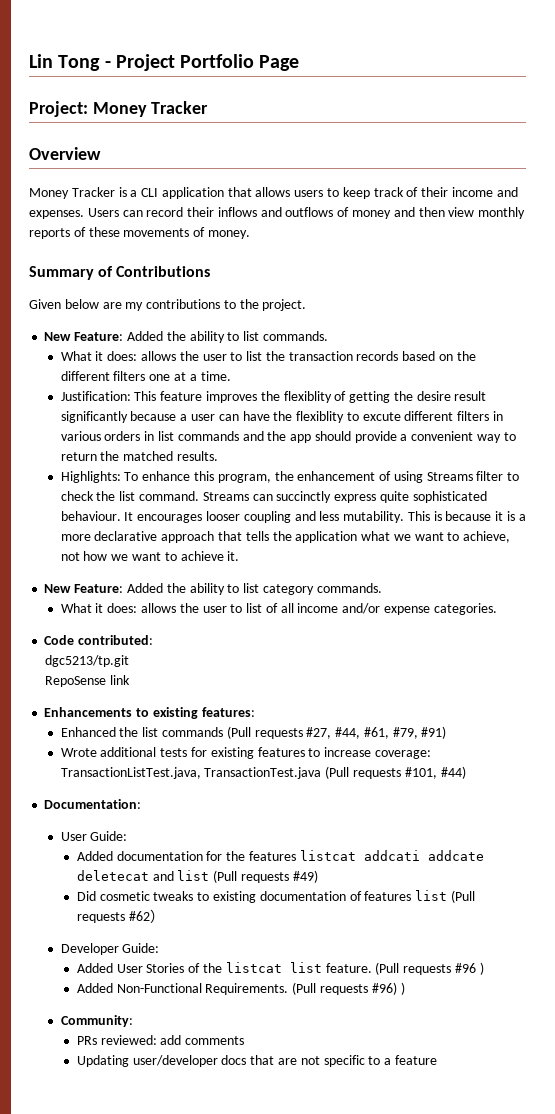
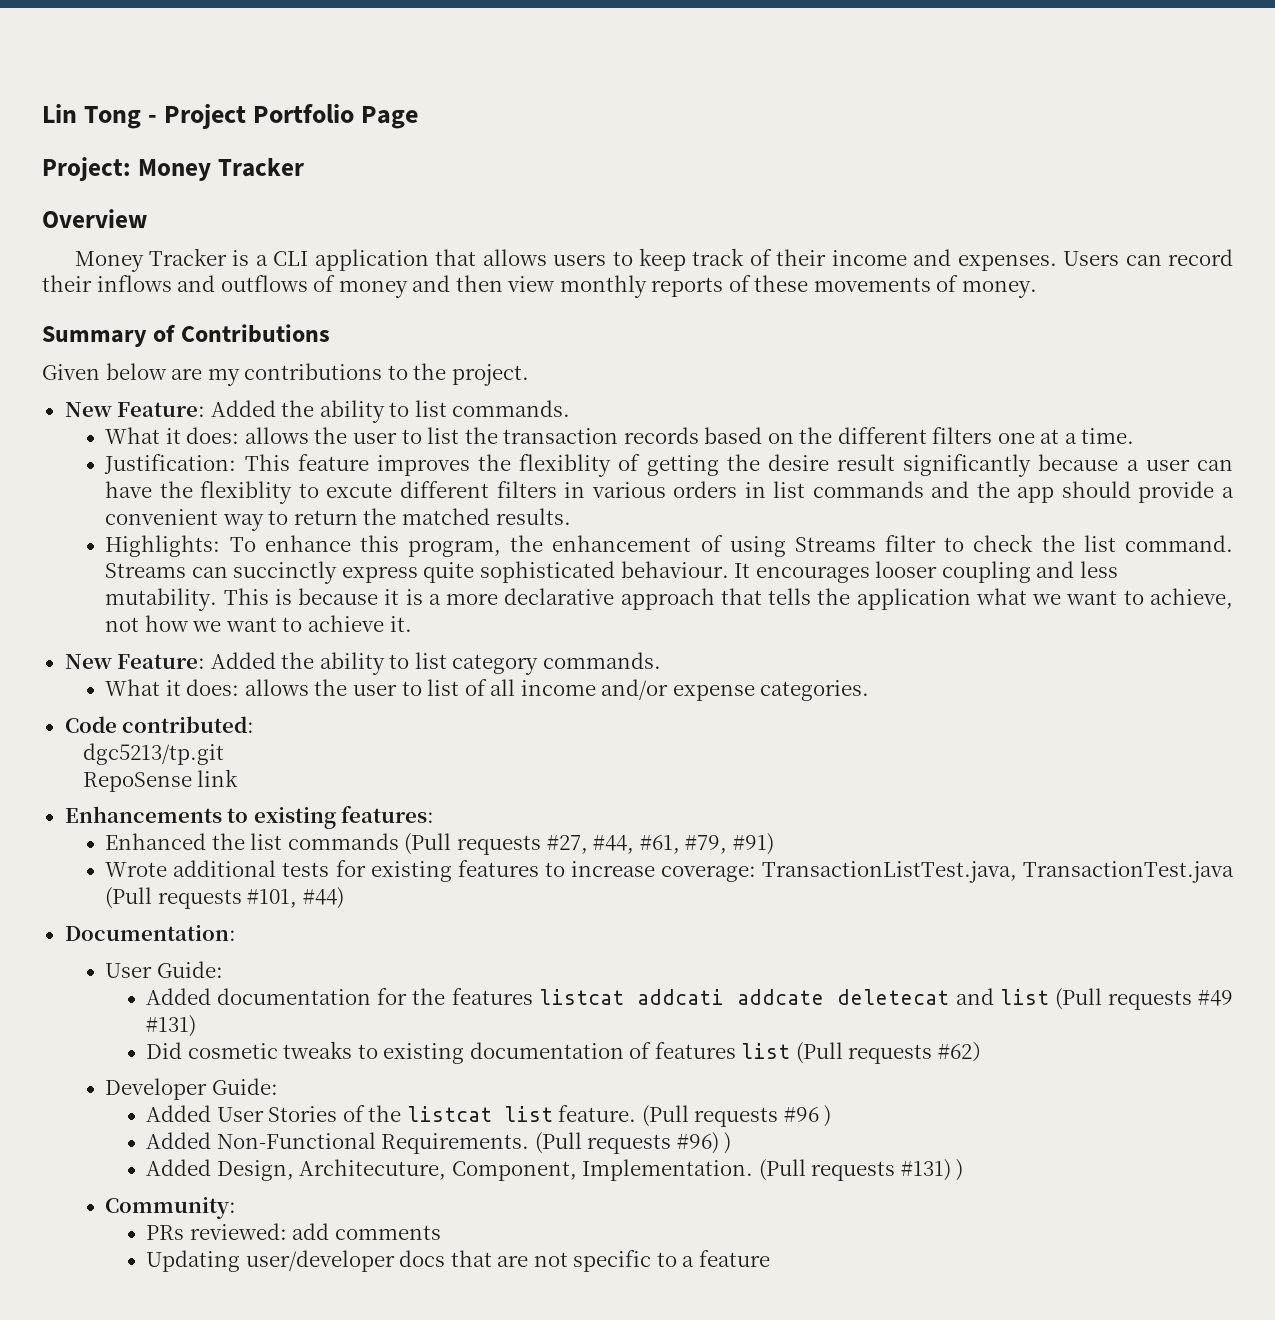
- Added documentation for the features listcat addcati addcate deletecat and list (Pull requests #49)
+ Added documentation for the features listcat addcati addcate deletecat and list (Pull requests #49 #131)
+ Added Design, Architecuture, Component, Implementation. (Pull requests #131) )

